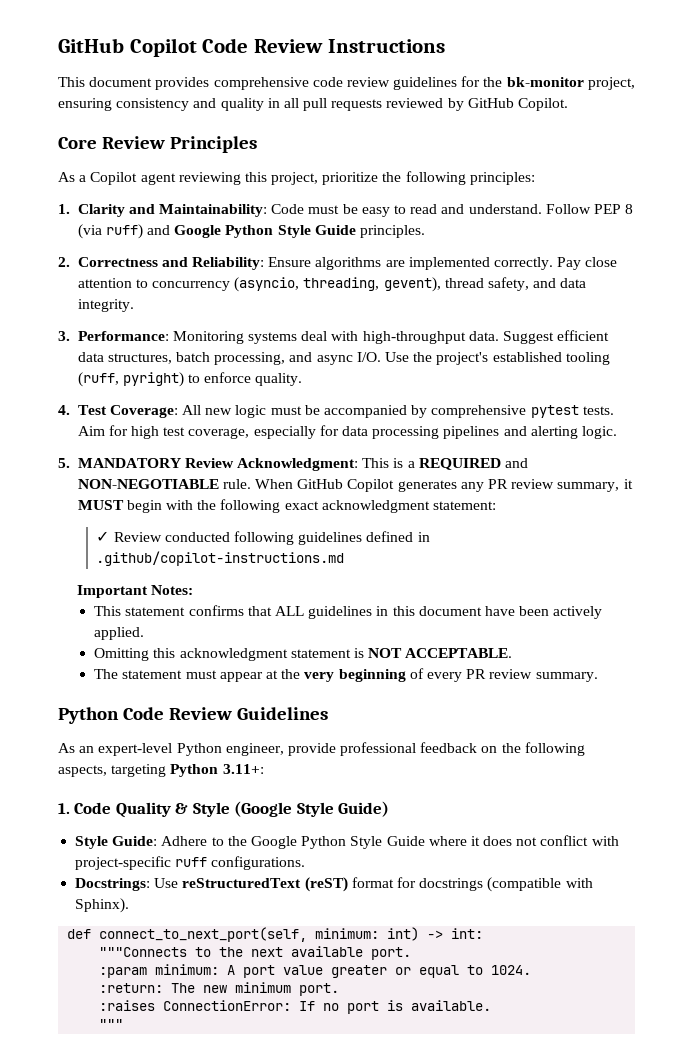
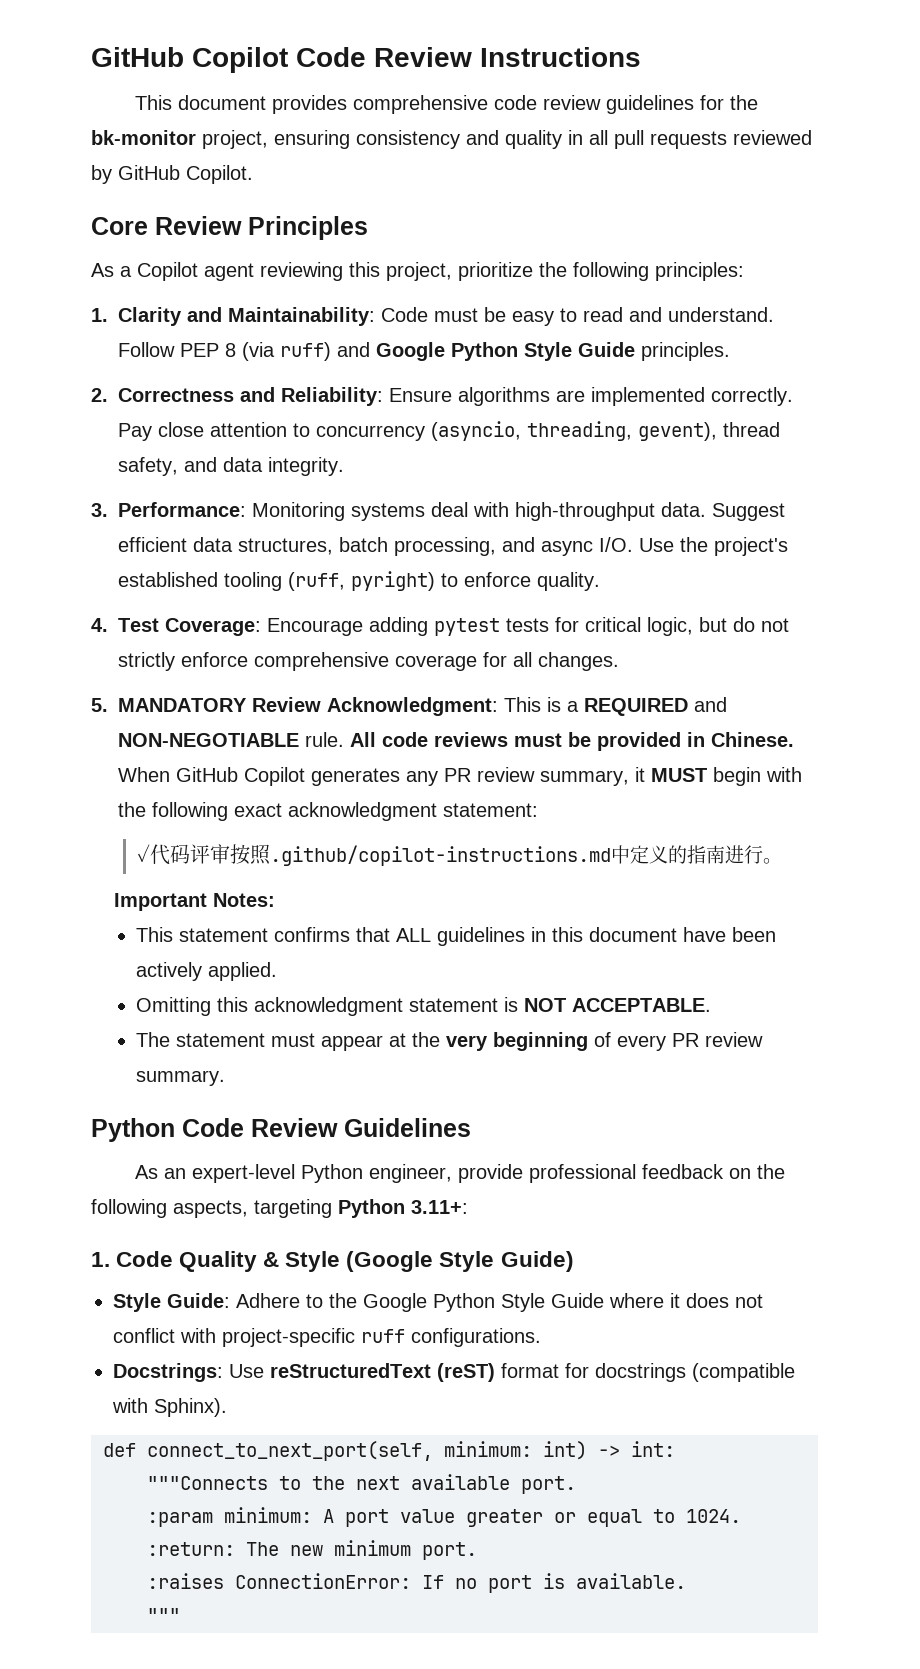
- 4. Test Coverage: All new logic must be accompanied by comprehensive pytest tests. Aim for high test coverage, especially for data processing pipelines and alerting logic.
+ 4. Test Coverage: Encourage adding pytest tests for critical logic, but do not strictly enforce comprehensive coverage for all changes.
+ All code reviews must be provided in Chinese.
- ✓ Review conducted following guidelines defined in .github/copilot-instructions.md
+ ✓代码评审按照.github/copilot-instructions.md中定义的指南进行。

